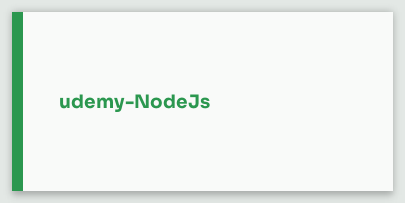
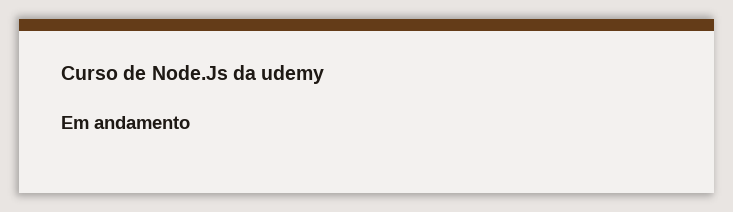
- udemy-NodeJs
+ Curso de Node.Js da udemy
+ Em andamento

